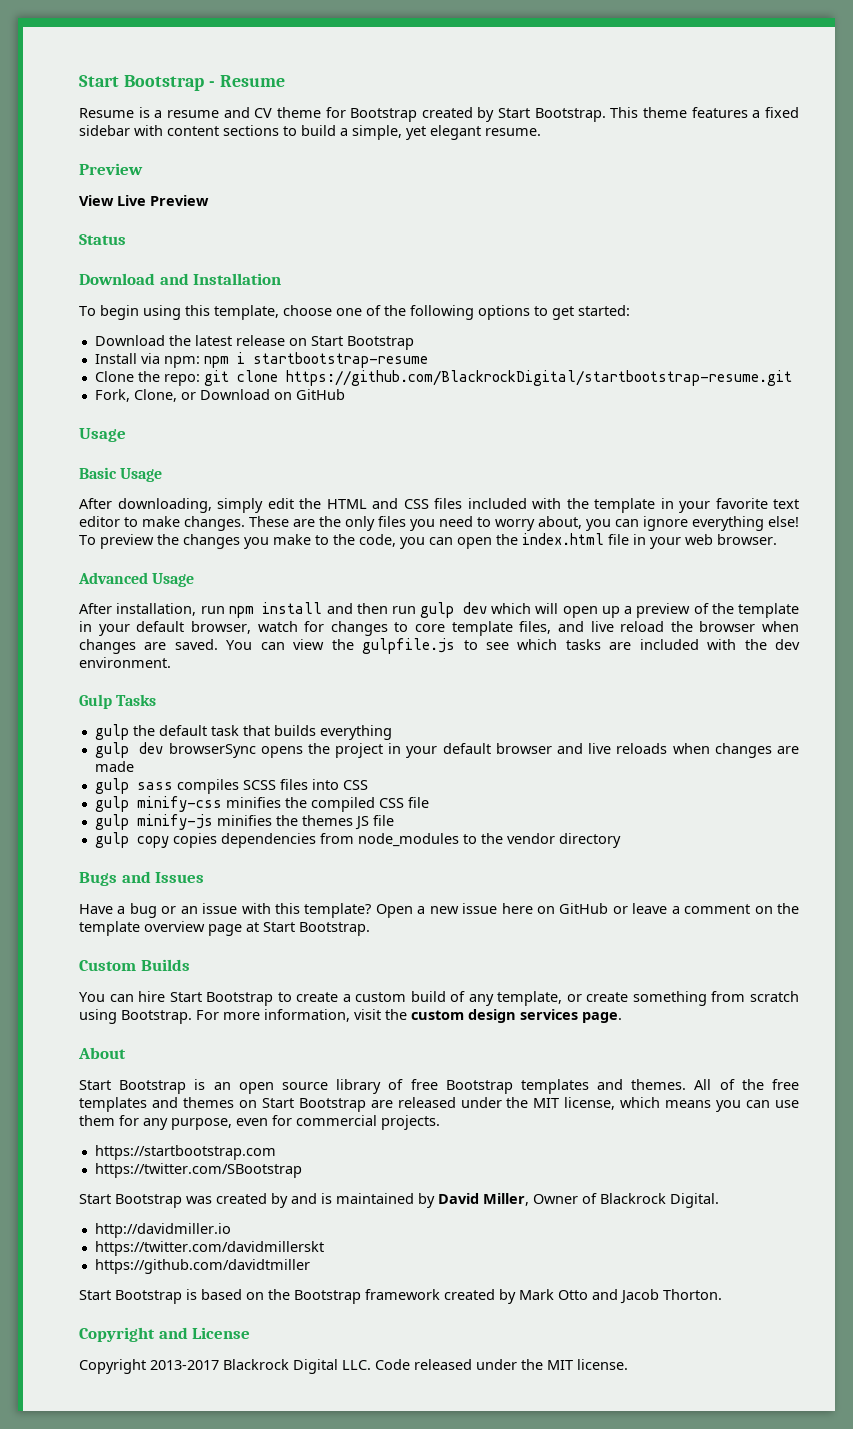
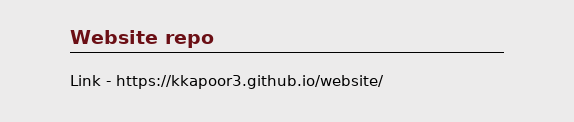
- Start Bootstrap - Resume
- Resume is a resume and CV theme for Bootstrap created by Start Bootstrap. This theme features a fixed sidebar with content sections to build a simple, yet elegant resume.
- Preview
- View Live Preview
- Status
- Download and Installation
- To begin using this template, choose one of the following options to get started:
- Download the latest release on Start Bootstrap
- Install via npm: npm i startbootstrap-resume
- Clone the repo: git clone https://github.com/BlackrockDigital/startbootstrap-resume.git
- Fork, Clone, or Download on GitHub
- Usage
- Basic Usage
- After downloading, simply edit the HTML and CSS files included with the template in your favorite text editor to make changes. These are the only files you need to worry about, you can ignore everything else! To preview the changes you make to the code, you can open the index.html file in your web browser.
- Advanced Usage
- After installation, run npm install and then run gulp dev which will open up a preview of the template in your default browser, watch for changes to core template files, and live reload the browser when changes are saved. You can view the gulpfile.js to see which tasks are included with the dev environment.
- Gulp Tasks
- gulp the default task that builds everything
- gulp dev browserSync opens the project in your default browser and live reloads when changes are made
- gulp sass compiles SCSS files into CSS
- gulp minify-css minifies the compiled CSS file
- gulp minify-js minifies the themes JS file
- gulp copy copies dependencies from node_modules to the vendor directory
- Bugs and Issues
- Have a bug or an issue with this template? Open a new issue here on GitHub or leave a comment on the template overview page at Start Bootstrap.
- Custom Builds
- You can hire Start Bootstrap to create a custom build of any template, or create something from scratch using Bootstrap. For more information, visit the custom design services page.
- About
- Start Bootstrap is an open source library of free Bootstrap templates and themes. All of the free templates and themes on Start Bootstrap are released under the MIT license, which means you can use them for any purpose, even for commercial projects.
- https://startbootstrap.com
- https://twitter.com/SBootstrap
- Start Bootstrap was created by and is maintained by David Miller, Owner of Blackrock Digital.
- http://davidmiller.io
- https://twitter.com/davidmillerskt
- https://github.com/davidtmiller
- Start Bootstrap is based on the Bootstrap framework created by Mark Otto and Jacob Thorton.
- Copyright and License
- Copyright 2013-2017 Blackrock Digital LLC. Code released under the MIT license.
+ Website repo
+ Link - https://kkapoor3.github.io/website/

